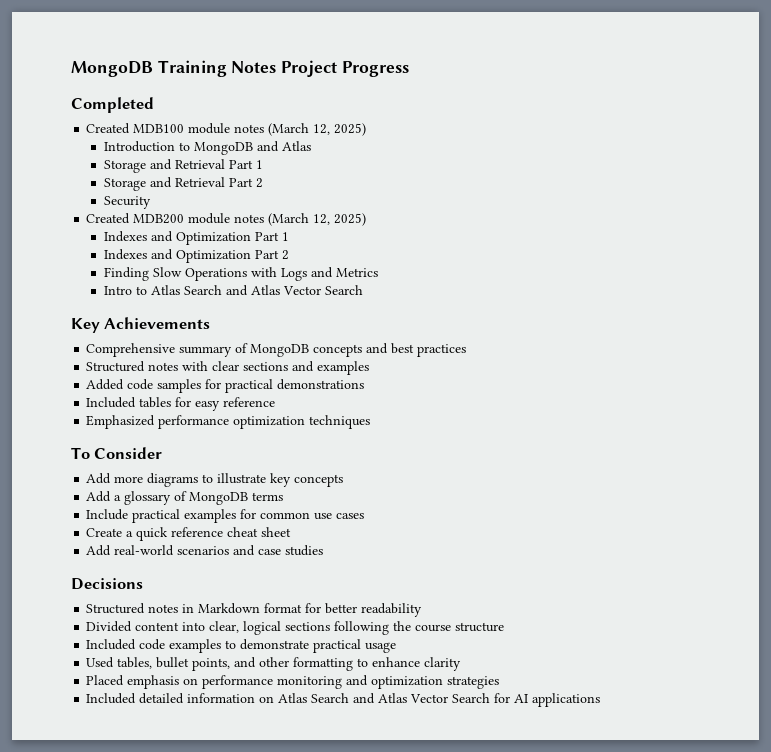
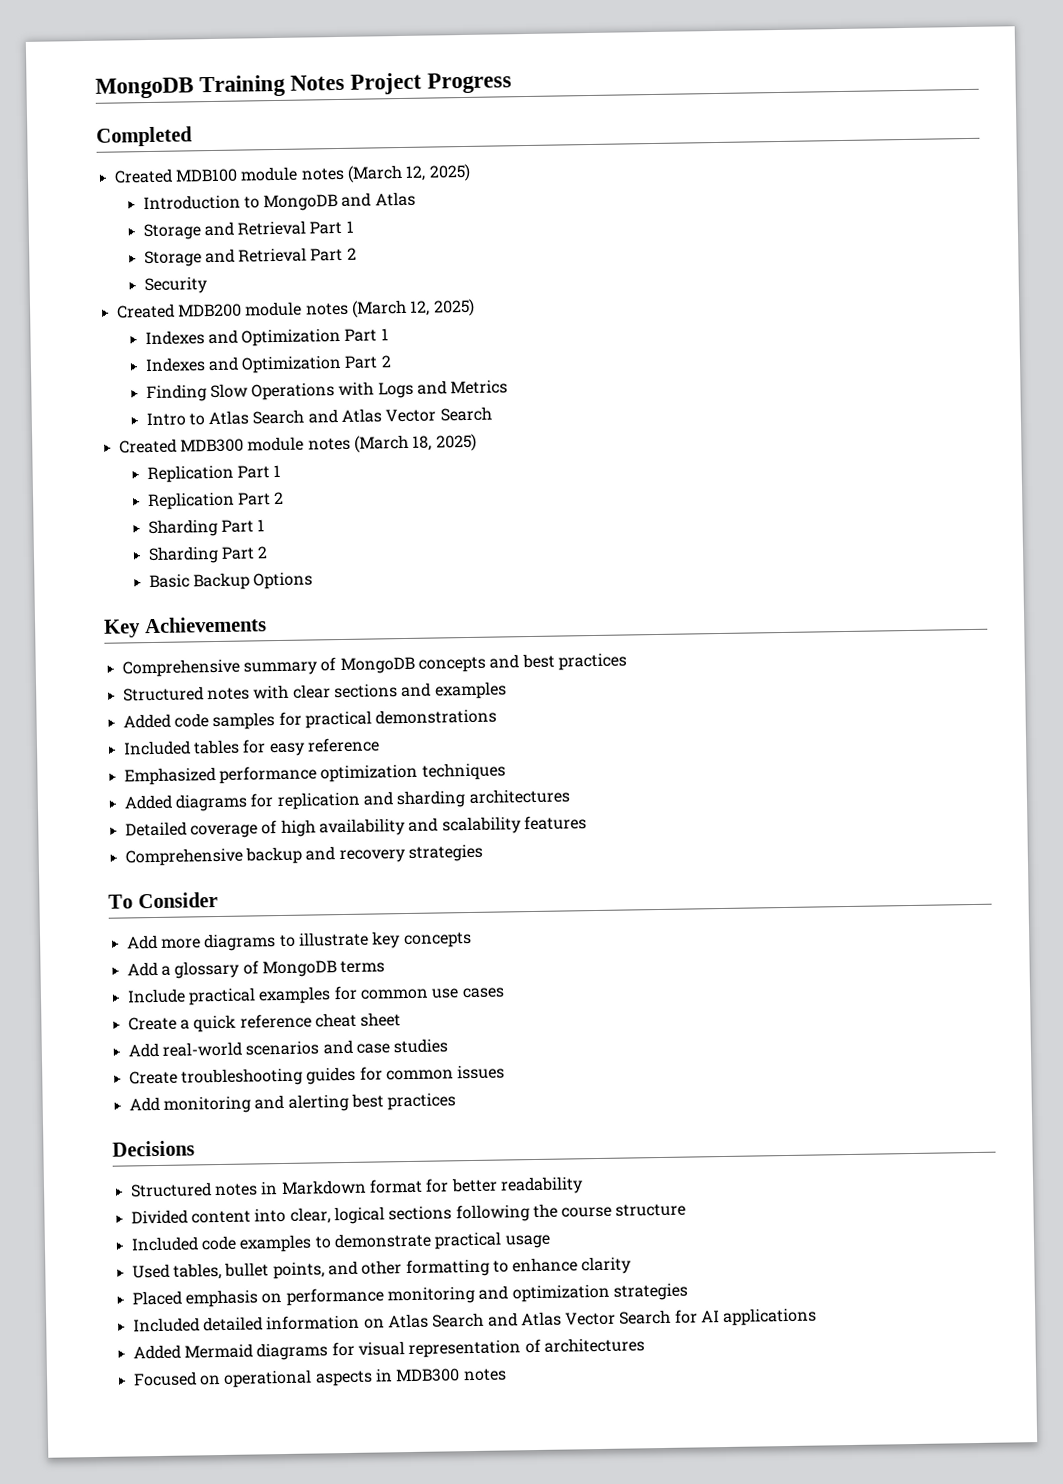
+ Created MDB300 module notes (March 18, 2025)
+ Replication Part 1
+ Replication Part 2
+ Sharding Part 1
+ Sharding Part 2
+ Basic Backup Options
+ Added diagrams for replication and sharding architectures
+ Detailed coverage of high availability and scalability features
+ Comprehensive backup and recovery strategies
+ Create troubleshooting guides for common issues
+ Add monitoring and alerting best practices
+ Added Mermaid diagrams for visual representation of architectures
+ Focused on operational aspects in MDB300 notes

